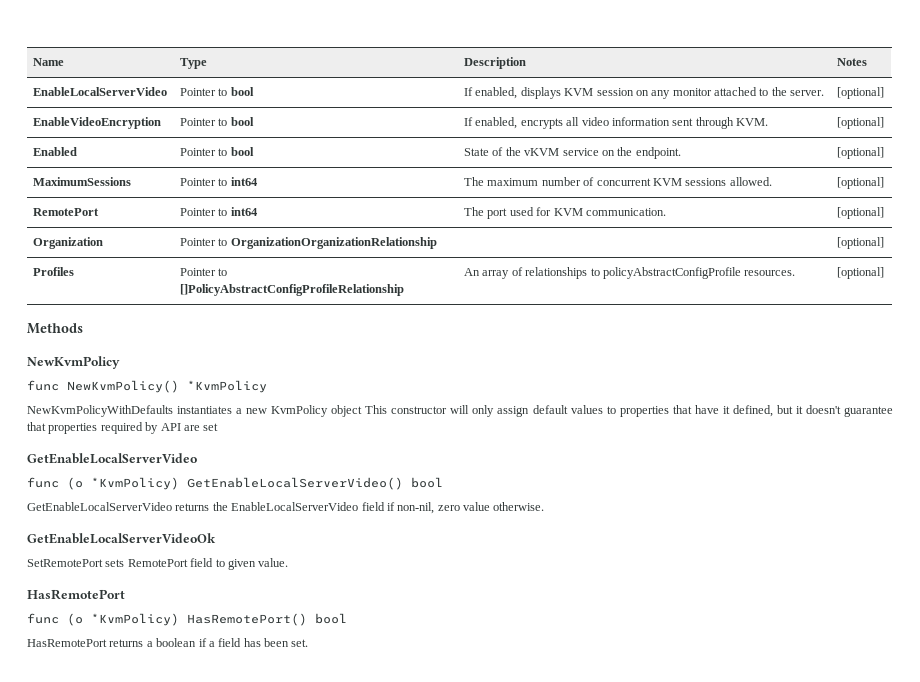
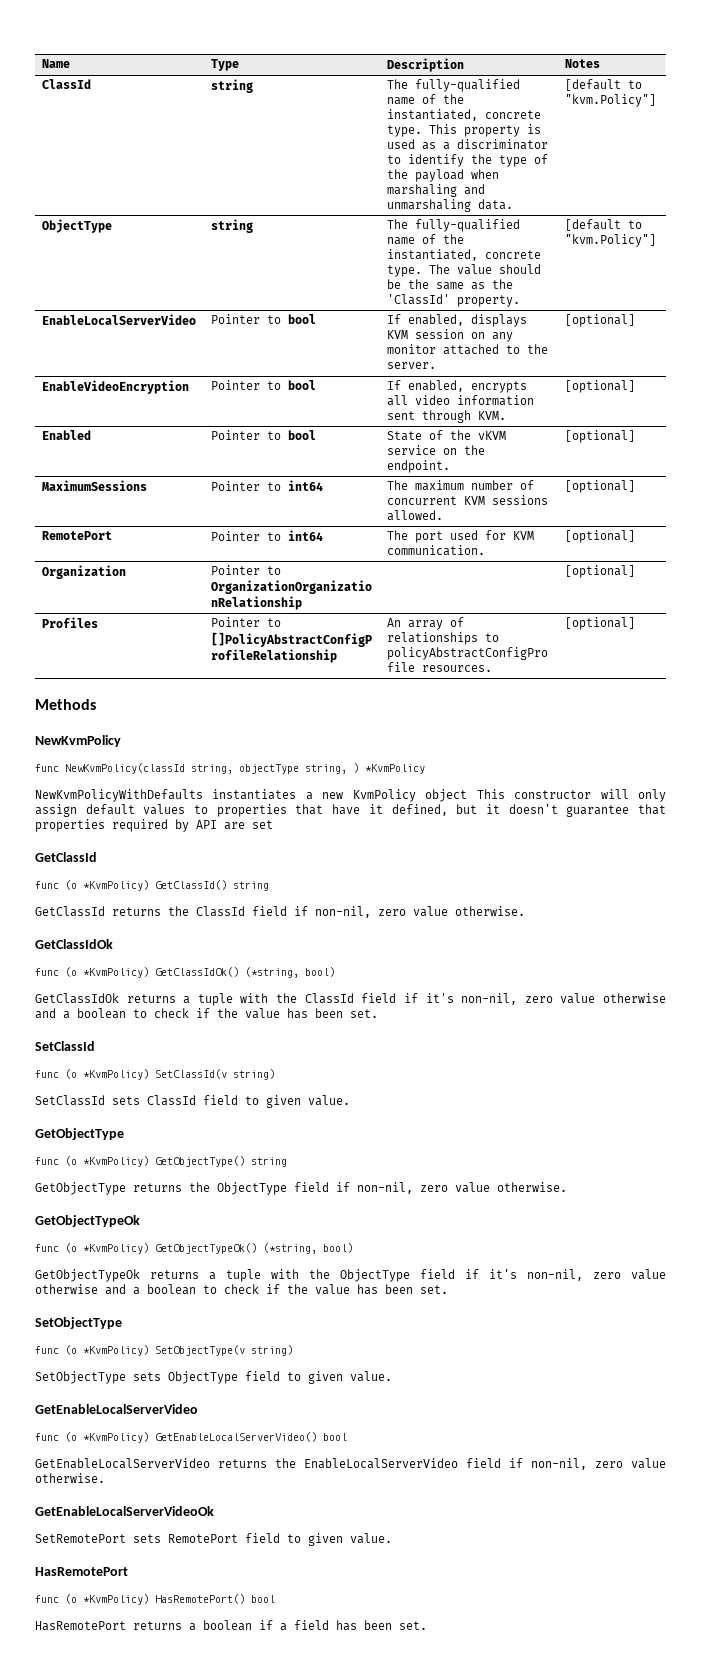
+ ClassId | string | The fully-qualified name of the instantiated, concrete type. This property is used as a discriminator to identify the type of the payload when marshaling and unmarshaling data. | [default to "kvm.Policy"]
+ ObjectType | string | The fully-qualified name of the instantiated, concrete type. The value should be the same as the 'ClassId' property. | [default to "kvm.Policy"]
- func NewKvmPolicy() *KvmPolicy
+ func NewKvmPolicy(classId string, objectType string, ) *KvmPolicy
  NewKvmPolicyWithDefaults instantiates a new KvmPolicy object This constructor will only assign default values to properties that have it defined, but it doesn't guarantee that properties required by API are set
+ GetClassId
+ func (o *KvmPolicy) GetClassId() string
+ GetClassId returns the ClassId field if non-nil, zero value otherwise.
+ GetClassIdOk
+ func (o *KvmPolicy) GetClassIdOk() (*string, bool)
+ GetClassIdOk returns a tuple with the ClassId field if it's non-nil, zero value otherwise and a boolean to check if the value has been set.
+ SetClassId
+ func (o *KvmPolicy) SetClassId(v string)
+ SetClassId sets ClassId field to given value.
+ GetObjectType
+ func (o *KvmPolicy) GetObjectType() string
+ GetObjectType returns the ObjectType field if non-nil, zero value otherwise.
+ GetObjectTypeOk
+ func (o *KvmPolicy) GetObjectTypeOk() (*string, bool)
+ GetObjectTypeOk returns a tuple with the ObjectType field if it's non-nil, zero value otherwise and a boolean to check if the value has been set.
+ SetObjectType
+ func (o *KvmPolicy) SetObjectType(v string)
+ SetObjectType sets ObjectType field to given value.

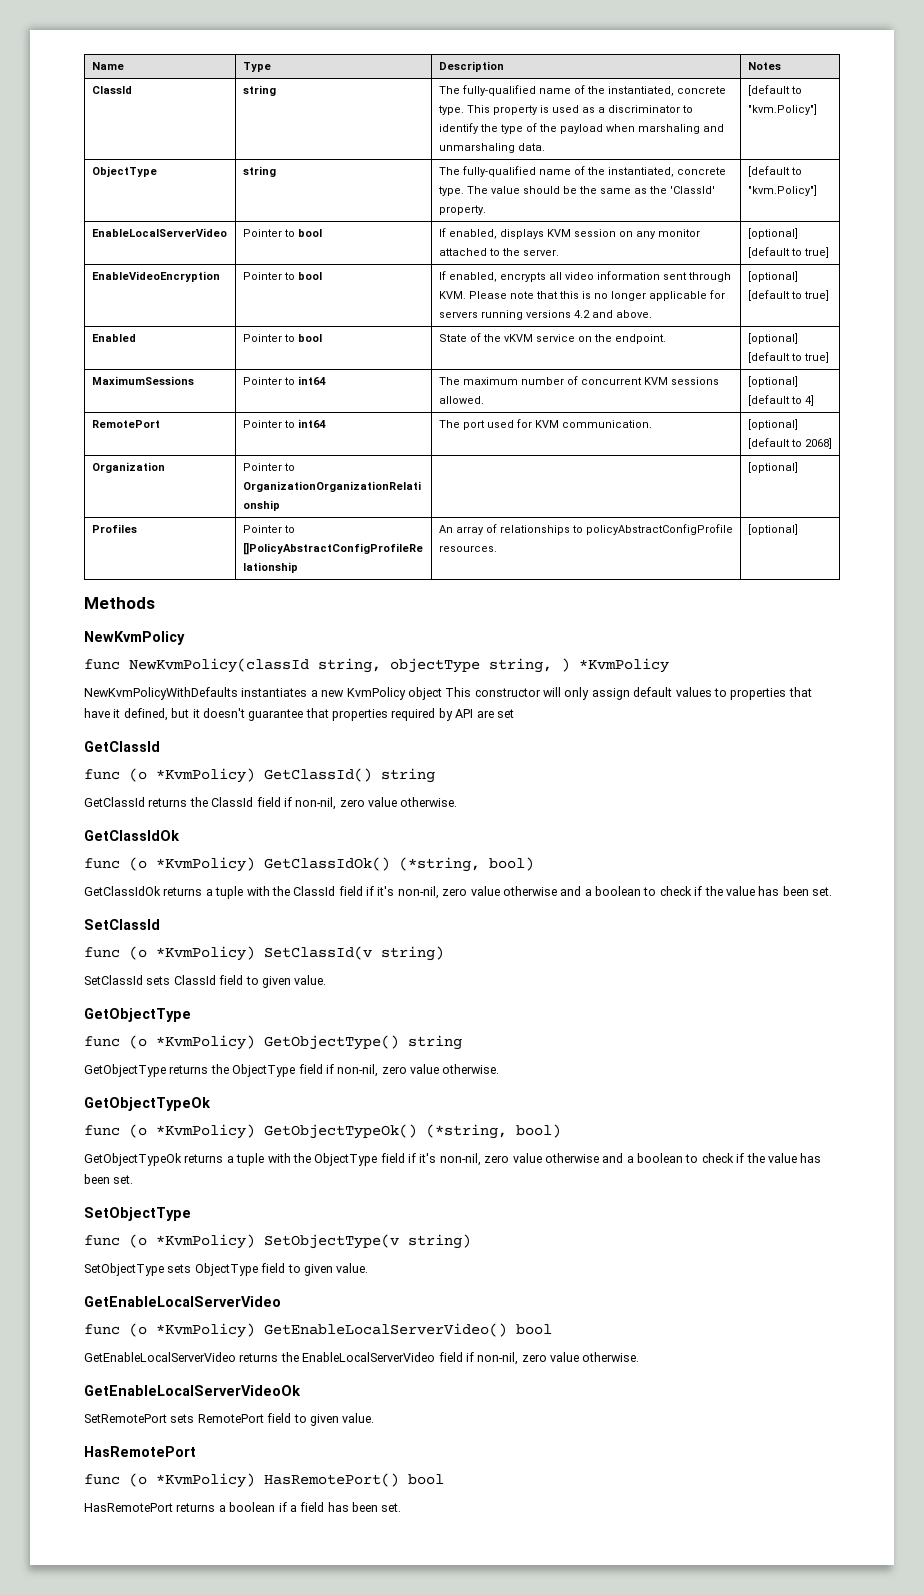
- EnableLocalServerVideo | Pointer to bool | If enabled, displays KVM session on any monitor attached to the server. | [optional]
+ EnableLocalServerVideo | Pointer to bool | If enabled, displays KVM session on any monitor attached to the server. | [optional] [default to true]
- EnableVideoEncryption | Pointer to bool | If enabled, encrypts all video information sent through KVM. | [optional]
+ EnableVideoEncryption | Pointer to bool | If enabled, encrypts all video information sent through KVM. Please note that this is no longer applicable for servers running versions 4.2 and above. | [optional] [default to true]
- Enabled | Pointer to bool | State of the vKVM service on the endpoint. | [optional]
+ Enabled | Pointer to bool | State of the vKVM service on the endpoint. | [optional] [default to true]
- MaximumSessions | Pointer to int64 | The maximum number of concurrent KVM sessions allowed. | [optional]
+ MaximumSessions | Pointer to int64 | The maximum number of concurrent KVM sessions allowed. | [optional] [default to 4]
- RemotePort | Pointer to int64 | The port used for KVM communication. | [optional]
+ RemotePort | Pointer to int64 | The port used for KVM communication. | [optional] [default to 2068]

